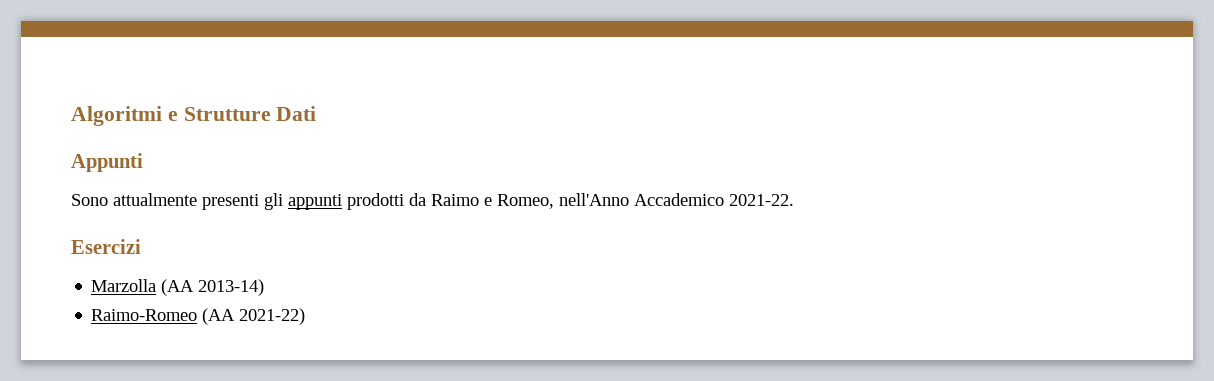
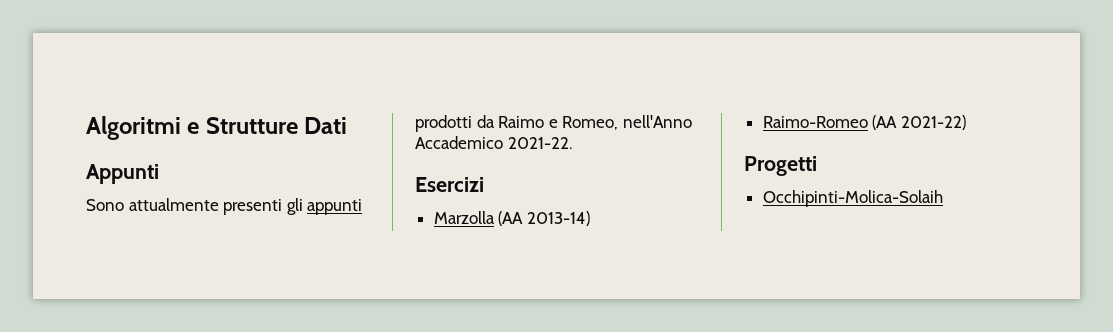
+ Progetti
+ Occhipinti-Molica-Solaih

